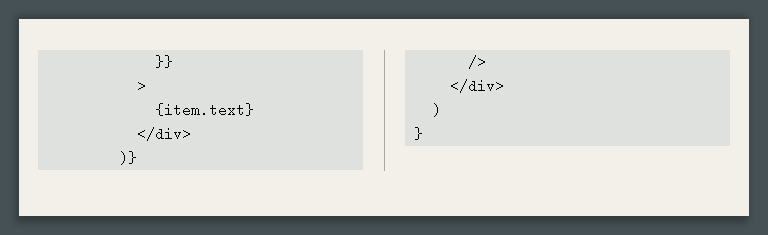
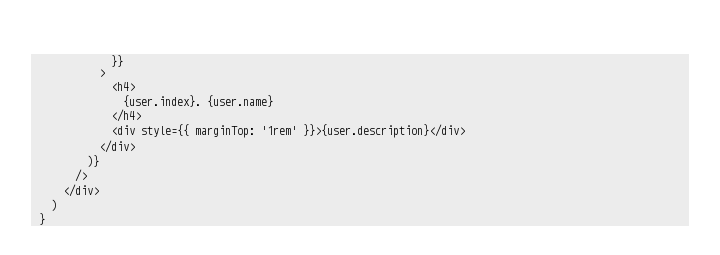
- {item.text}
+ <h4>
+ {user.index}. {user.name}
+ </h4>
+ <div style={{ marginTop: '1rem' }}>{user.description}</div>

